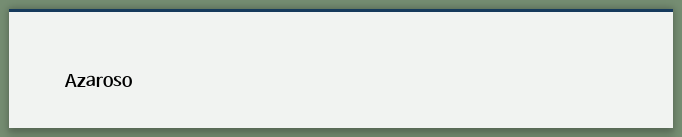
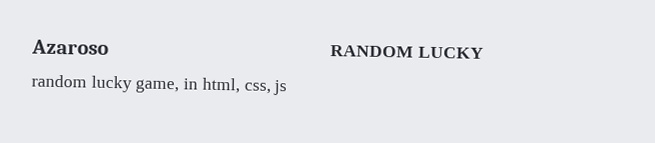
+ random lucky game, in html, css, js RANDOM LUCKY

